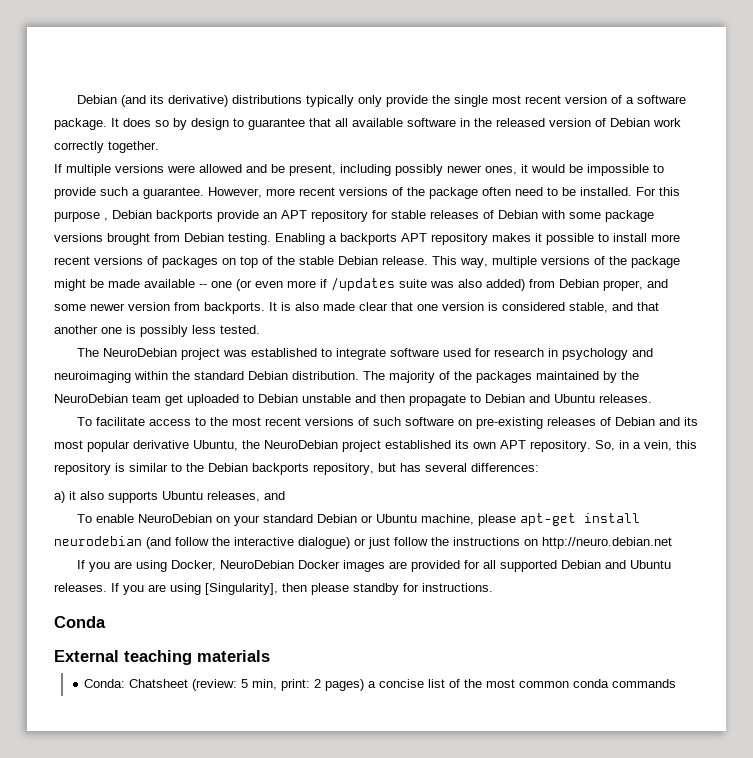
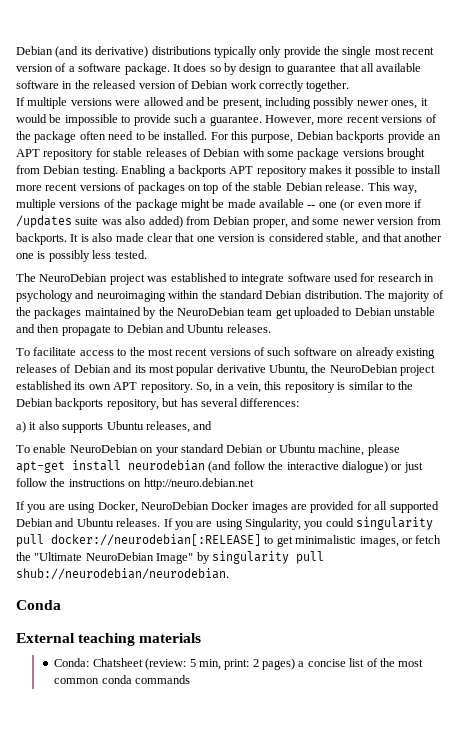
- For this purpose , Debian backports provide an APT repository for stable releases of Debian with some package versions brought from Debian testing.
+ For this purpose, Debian backports provide an APT repository for stable releases of Debian with some package versions brought from Debian testing.
- To facilitate access to the most recent versions of such software on pre-existing releases of Debian and its most popular derivative Ubuntu, the NeuroDebian project established its own APT repository.
+ To facilitate access to the most recent versions of such software on already existing releases of Debian and its most popular derivative Ubuntu, the NeuroDebian project established its own APT repository.
- If you are using [Singularity], then please standby for instructions.
+ If you are using Singularity, you could singularity pull docker://neurodebian[:RELEASE] to get minimalistic images, or fetch the "Ultimate NeuroDebian Image" by singularity pull shub://neurodebian/neurodebian.

